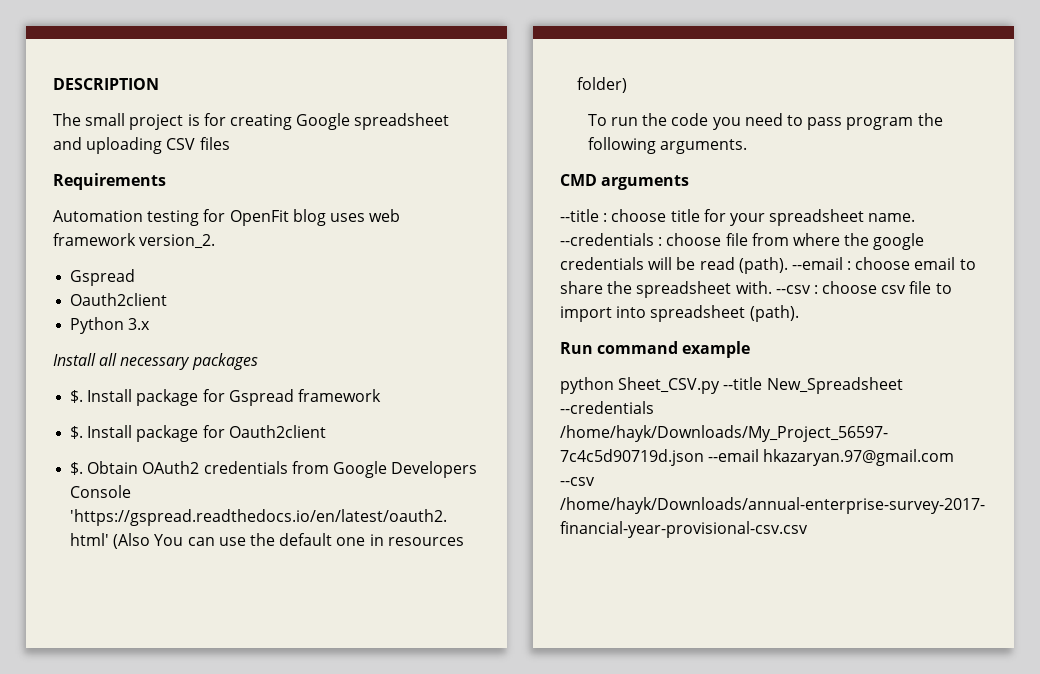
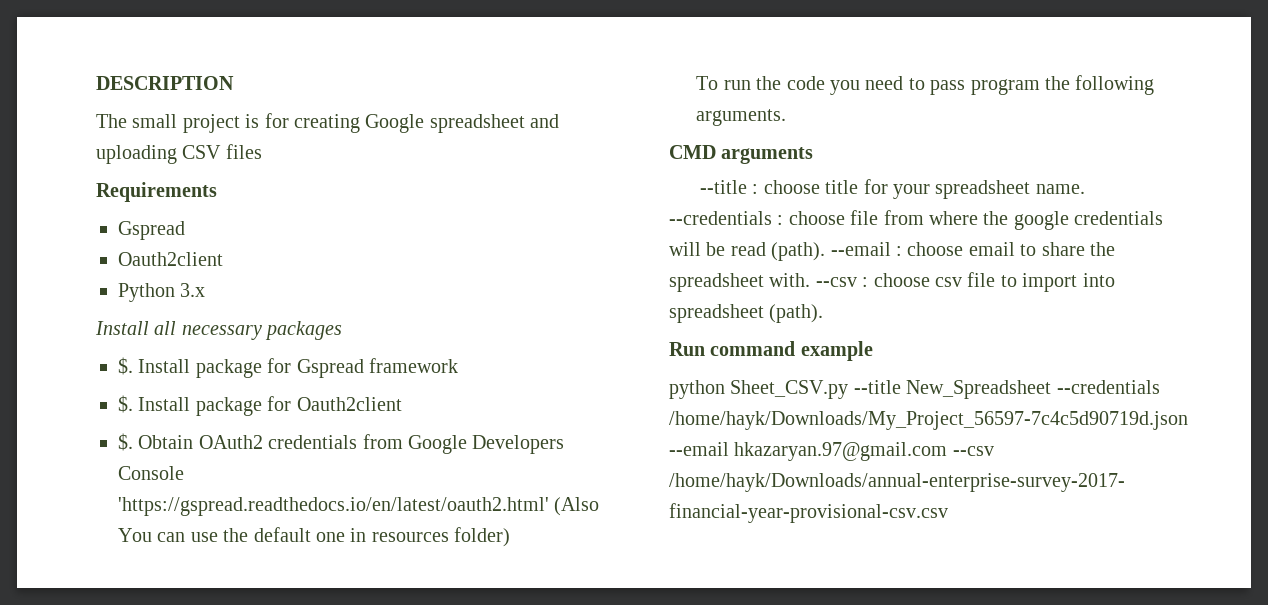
- Automation testing for OpenFit blog uses web framework version_2.

